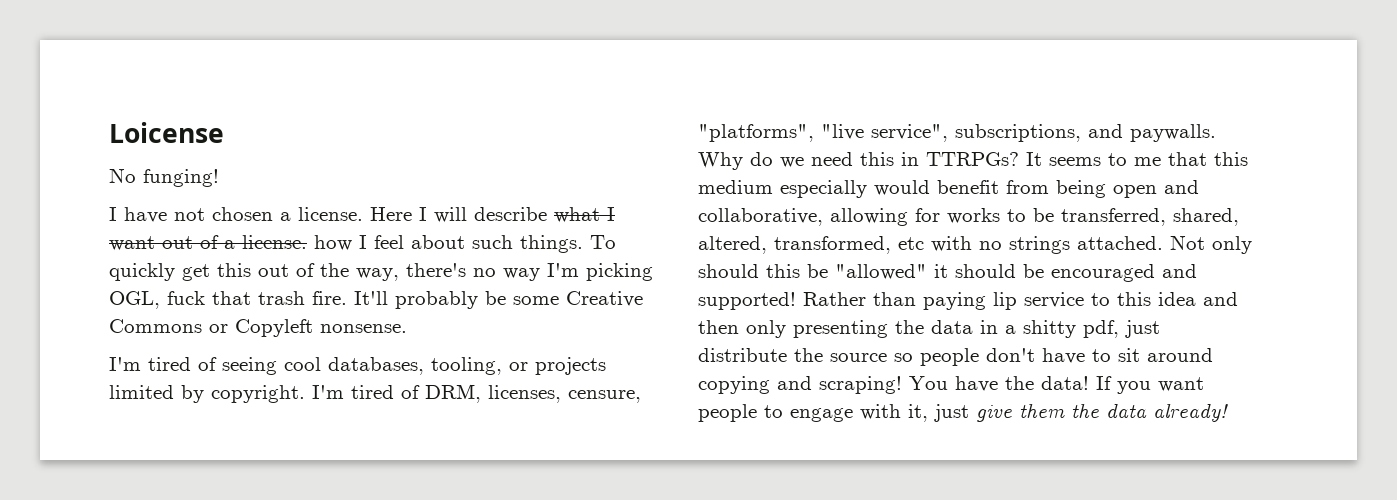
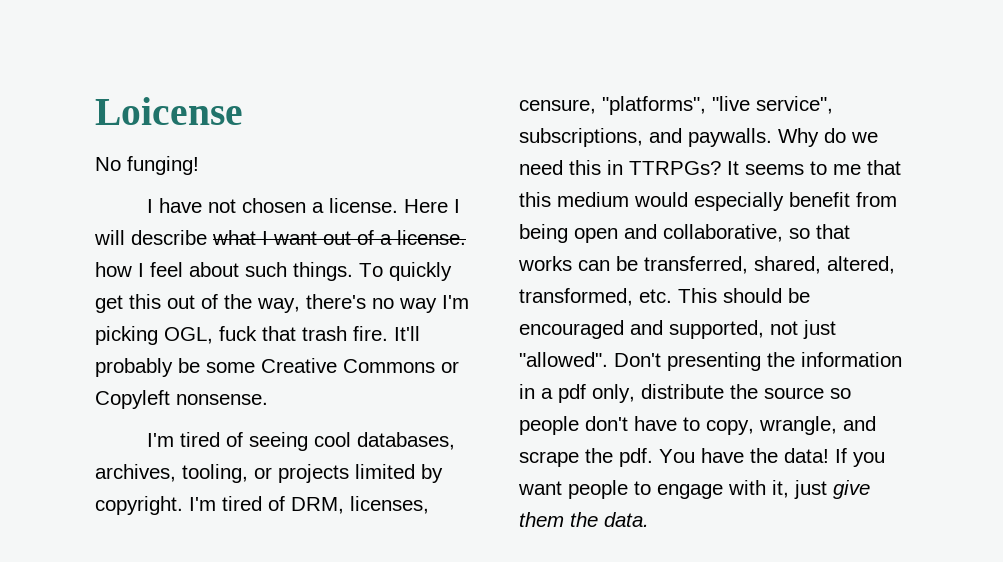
- I'm tired of seeing cool databases, tooling, or projects limited by copyright.
+ I'm tired of seeing cool databases, archives, tooling, or projects limited by copyright.
- It seems to me that this medium especially would benefit from being open and collaborative, allowing for works to be transferred, shared, altered, transformed, etc with no strings attached. Not only should this be "allowed" it should be encouraged and supported! Rather than paying lip service to this idea and then only presenting the data in a shitty pdf, just distribute the source so people don't have to sit around copying and scraping!
+ It seems to me that this medium would especially benefit from being open and collaborative, so that works can be transferred, shared, altered, transformed, etc. This should be encouraged and supported, not just "allowed". Don't presenting the information in a pdf only, distribute the source so people don't have to copy, wrangle, and scrape the pdf.
- If you want people to engage with it, just give them the data already!
+ If you want people to engage with it, just give them the data.

